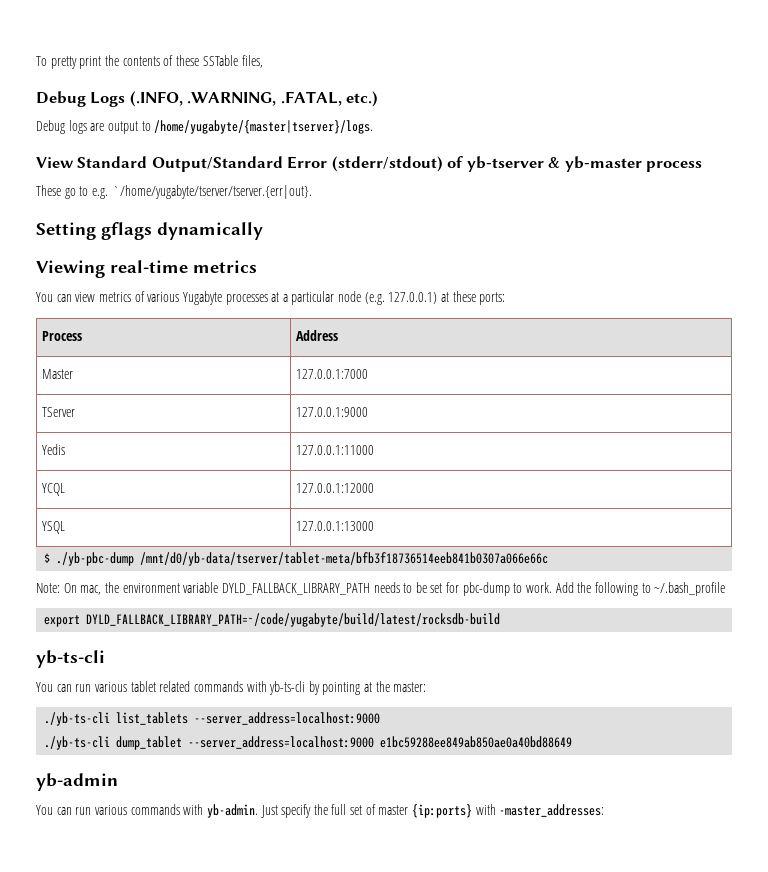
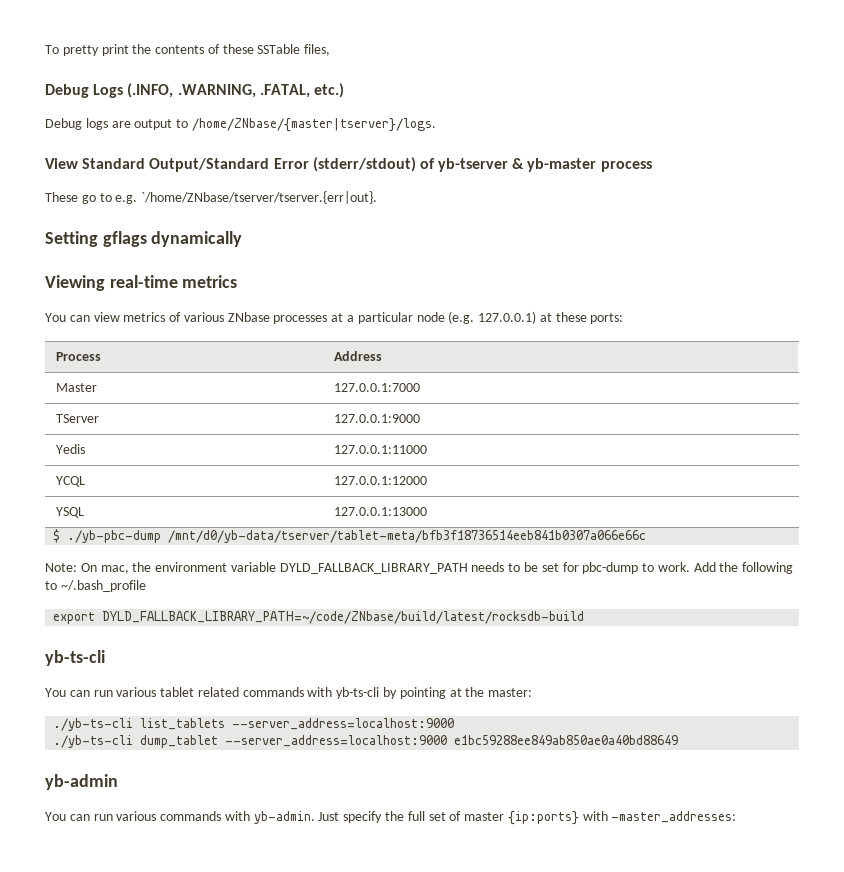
- Debug logs are output to /home/yugabyte/{master|tserver}/logs.
+ Debug logs are output to /home/ZNbase/{master|tserver}/logs.
- These go to e.g. `/home/yugabyte/tserver/tserver.{err|out}.
+ These go to e.g. `/home/ZNbase/tserver/tserver.{err|out}.
- You can view metrics of various Yugabyte processes at a particular node (e.g. 127.0.0.1) at these ports:
+ You can view metrics of various ZNbase processes at a particular node (e.g. 127.0.0.1) at these ports:
- export DYLD_FALLBACK_LIBRARY_PATH=~/code/yugabyte/build/latest/rocksdb-build
+ export DYLD_FALLBACK_LIBRARY_PATH=~/code/ZNbase/build/latest/rocksdb-build

